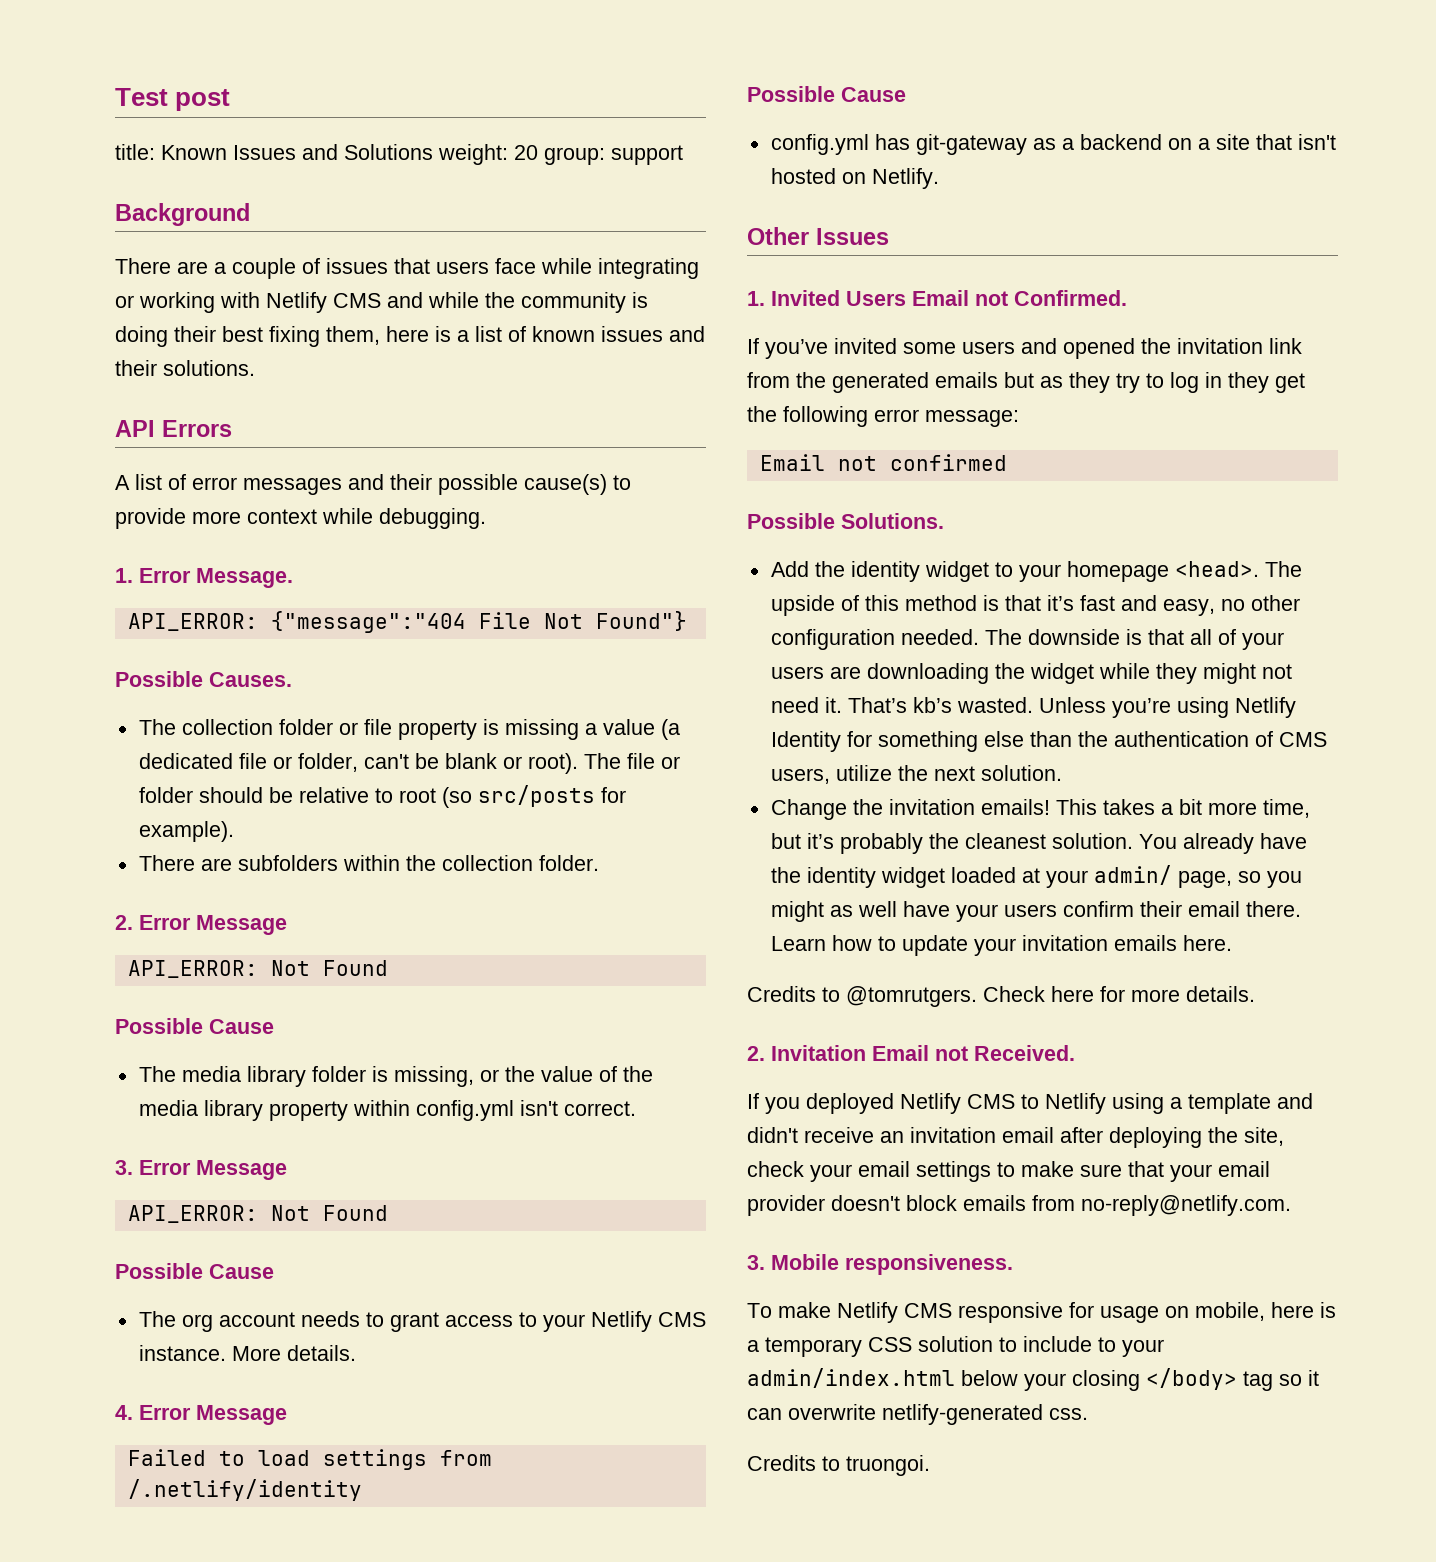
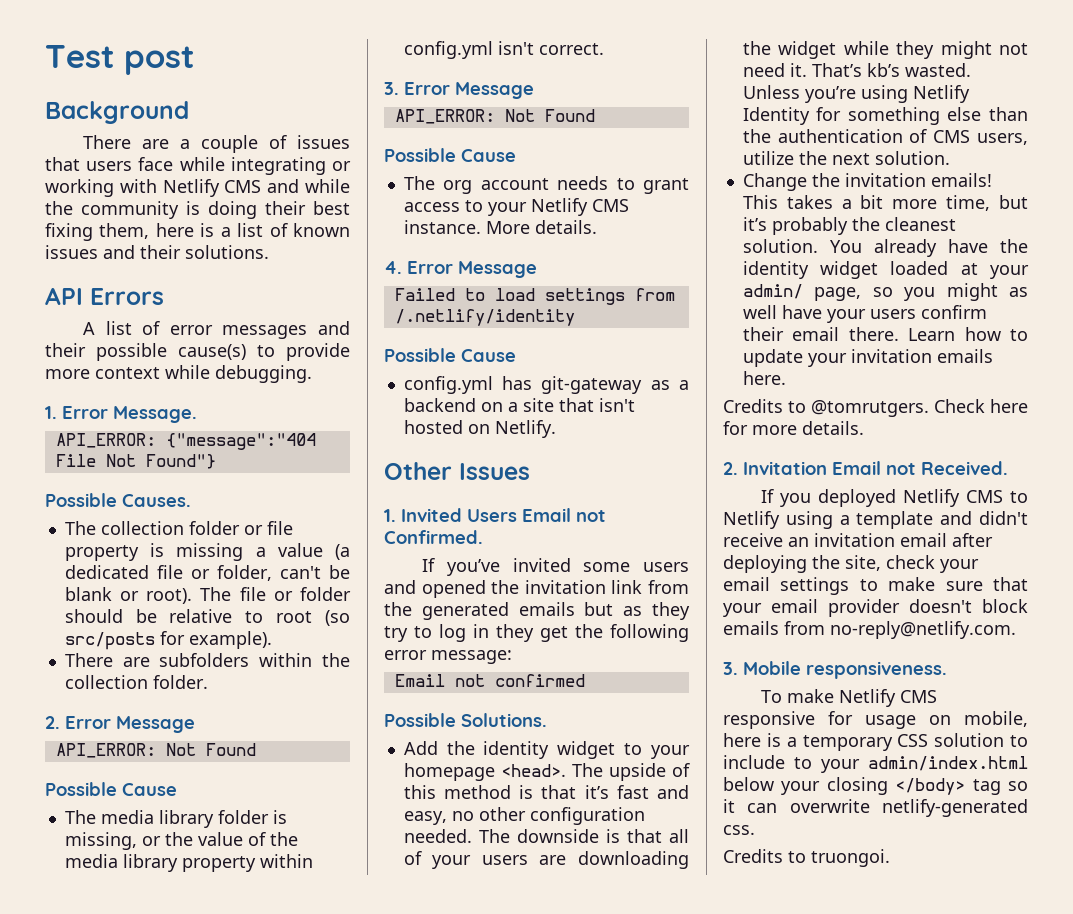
- title: Known Issues and Solutions weight: 20 group: support

